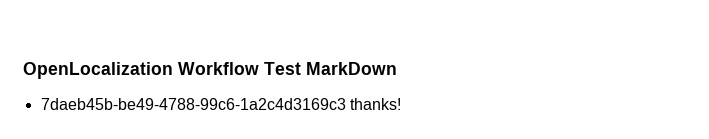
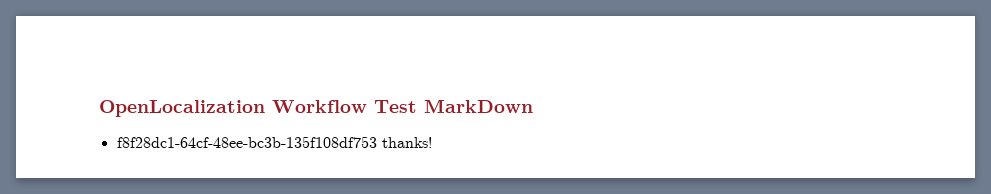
- 7daeb45b-be49-4788-99c6-1a2c4d3169c3 thanks!
+ f8f28dc1-64cf-48ee-bc3b-135f108df753 thanks!

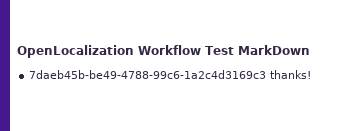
- f8f28dc1-64cf-48ee-bc3b-135f108df753 thanks!
+ 7daeb45b-be49-4788-99c6-1a2c4d3169c3 thanks!

